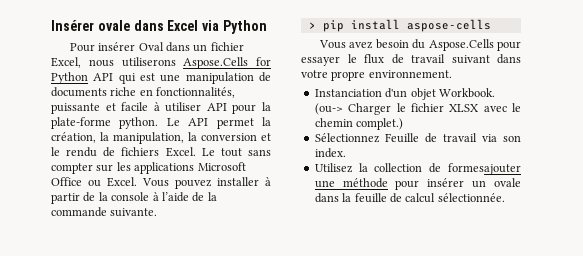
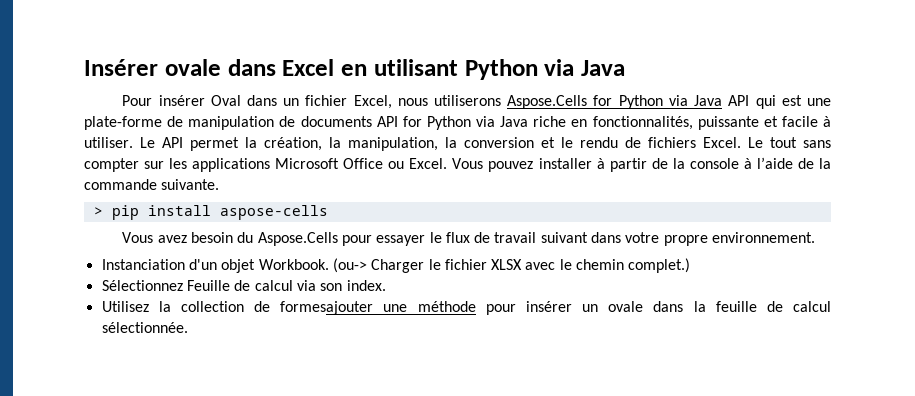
- Insérer ovale dans Excel via Python
+ Insérer ovale dans Excel en utilisant Python via Java
- Pour insérer Oval dans un fichier Excel, nous utiliserons Aspose.Cells for Python API qui est une manipulation de documents riche en fonctionnalités, puissante et facile à utiliser API pour la plate-forme python.
+ Pour insérer Oval dans un fichier Excel, nous utiliserons Aspose.Cells for Python via Java API qui est une plate-forme de manipulation de documents API for Python via Java riche en fonctionnalités, puissante et facile à utiliser.
- Sélectionnez Feuille de travail via son index.
+ Sélectionnez Feuille de calcul via son index.

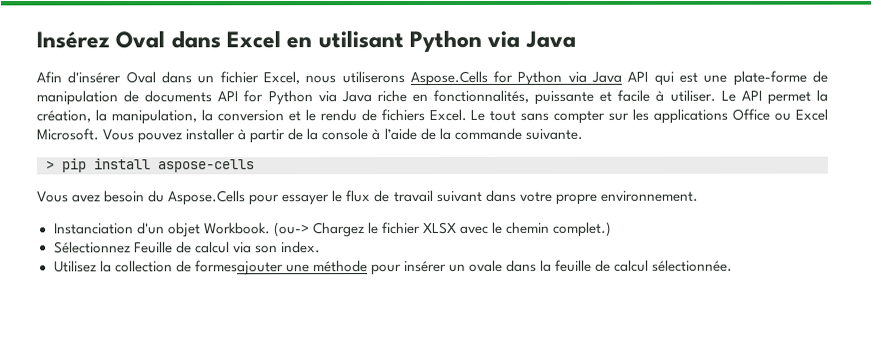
- Insérer ovale dans Excel en utilisant Python via Java
+ Insérez Oval dans Excel en utilisant Python via Java
- Pour insérer Oval dans un fichier Excel, nous utiliserons Aspose.Cells for Python via Java API qui est une plate-forme de manipulation de documents API for Python via Java riche en fonctionnalités, puissante et facile à utiliser.
+ Afin d'insérer Oval dans un fichier Excel, nous utiliserons Aspose.Cells for Python via Java API qui est une plate-forme de manipulation de documents API for Python via Java riche en fonctionnalités, puissante et facile à utiliser.
- Le tout sans compter sur les applications Microsoft Office ou Excel.
+ Le tout sans compter sur les applications Office ou Excel Microsoft.
- (ou-> Charger le fichier XLSX avec le chemin complet.)
+ (ou-> Chargez le fichier XLSX avec le chemin complet.)

